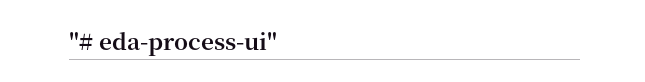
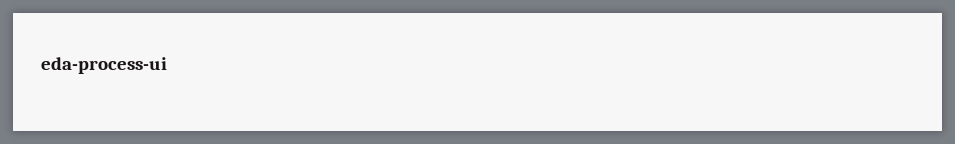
- "# eda-process-ui"
+ eda-process-ui

